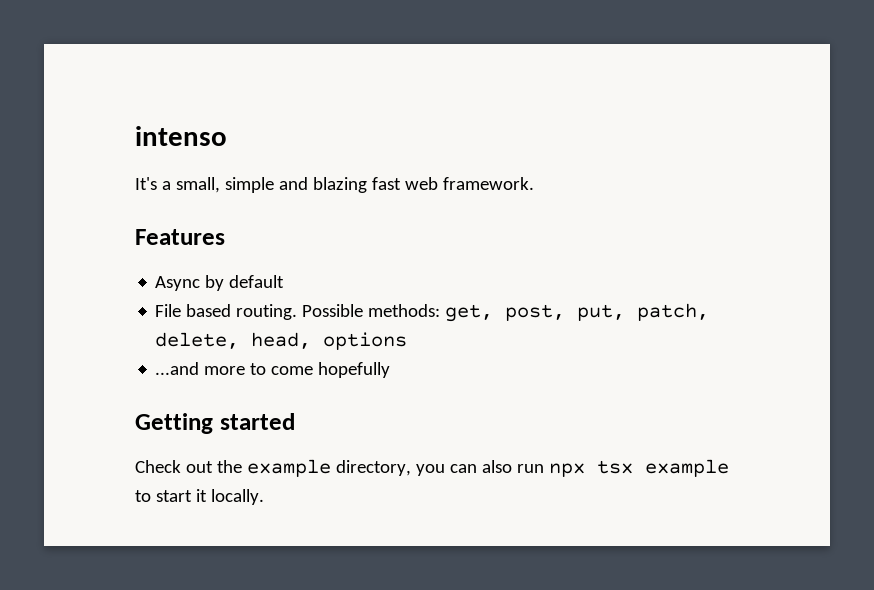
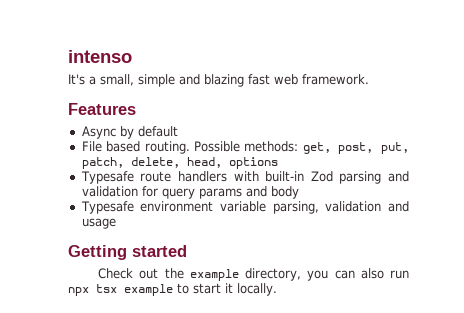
- ...and more to come hopefully
+ Typesafe route handlers with built-in Zod parsing and validation for query params and body
+ Typesafe environment variable parsing, validation and usage

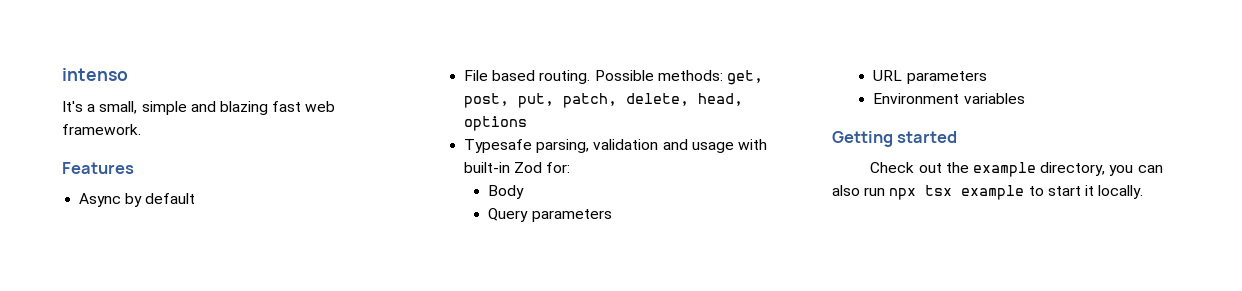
- Typesafe route handlers with built-in Zod parsing and validation for query params and body
- Typesafe environment variable parsing, validation and usage
+ Typesafe parsing, validation and usage with built-in Zod for:
+ Body
+ Query parameters
+ URL parameters
+ Environment variables

